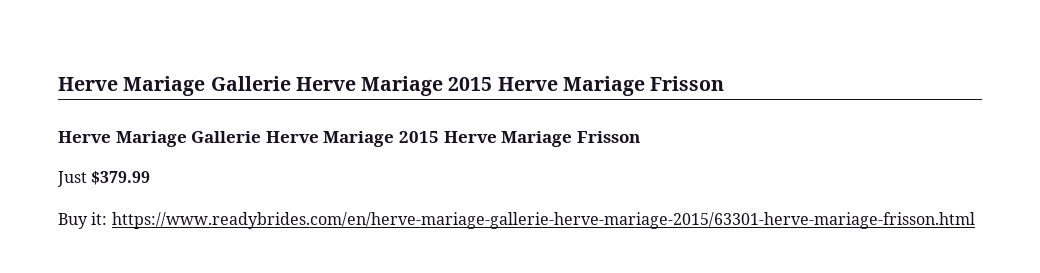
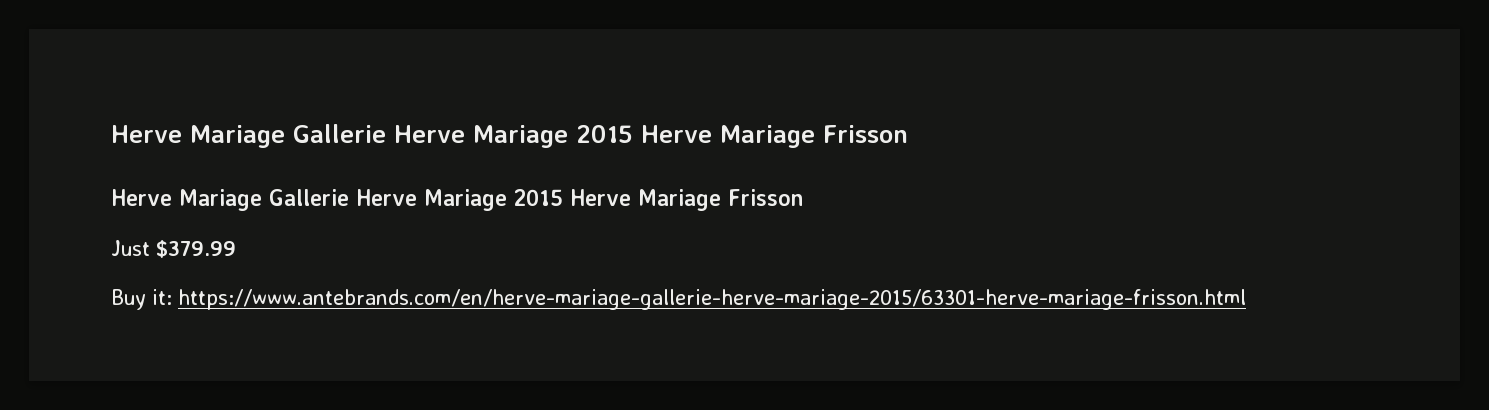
- Buy it: https://www.readybrides.com/en/herve-mariage-gallerie-herve-mariage-2015/63301-herve-mariage-frisson.html
+ Buy it: https://www.antebrands.com/en/herve-mariage-gallerie-herve-mariage-2015/63301-herve-mariage-frisson.html

